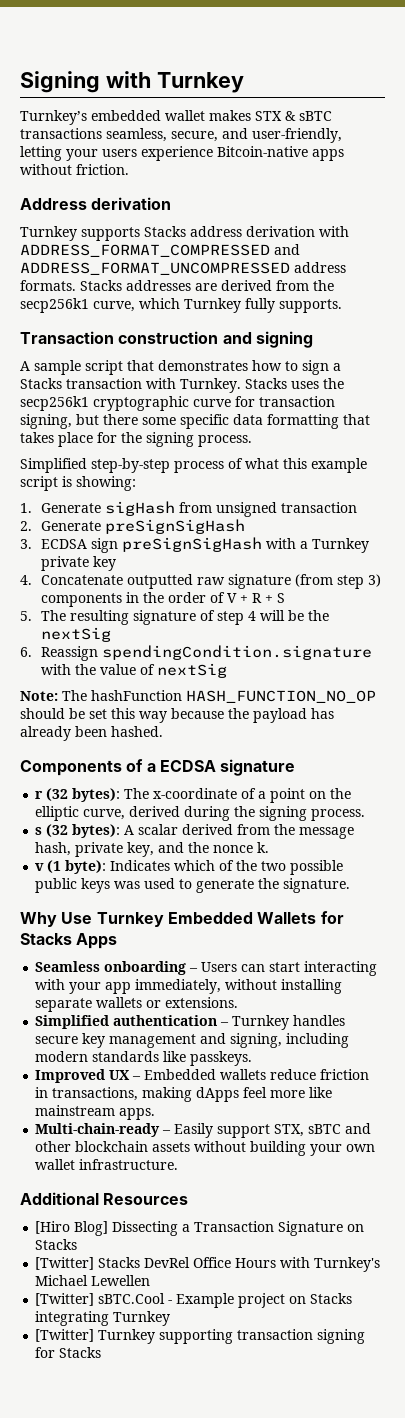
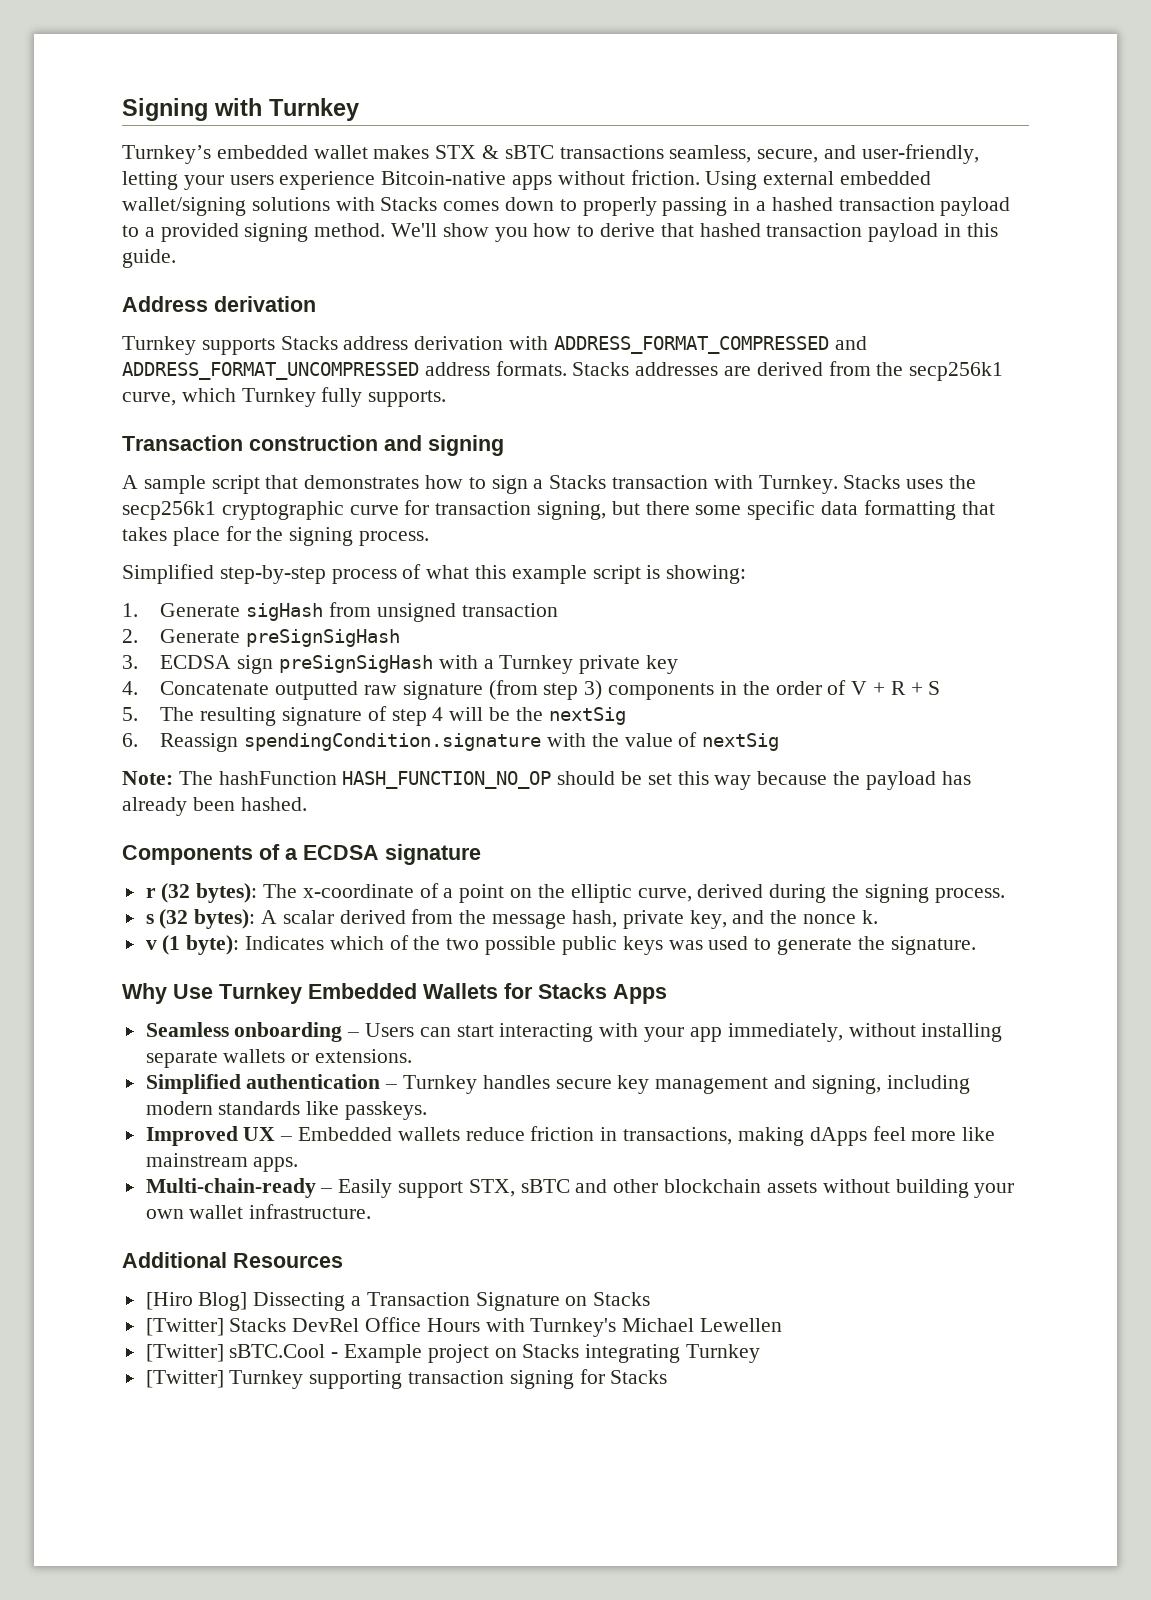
+ Using external embedded wallet/signing solutions with Stacks comes down to properly passing in a hashed transaction payload to a provided signing method. We'll show you how to derive that hashed transaction payload in this guide.

